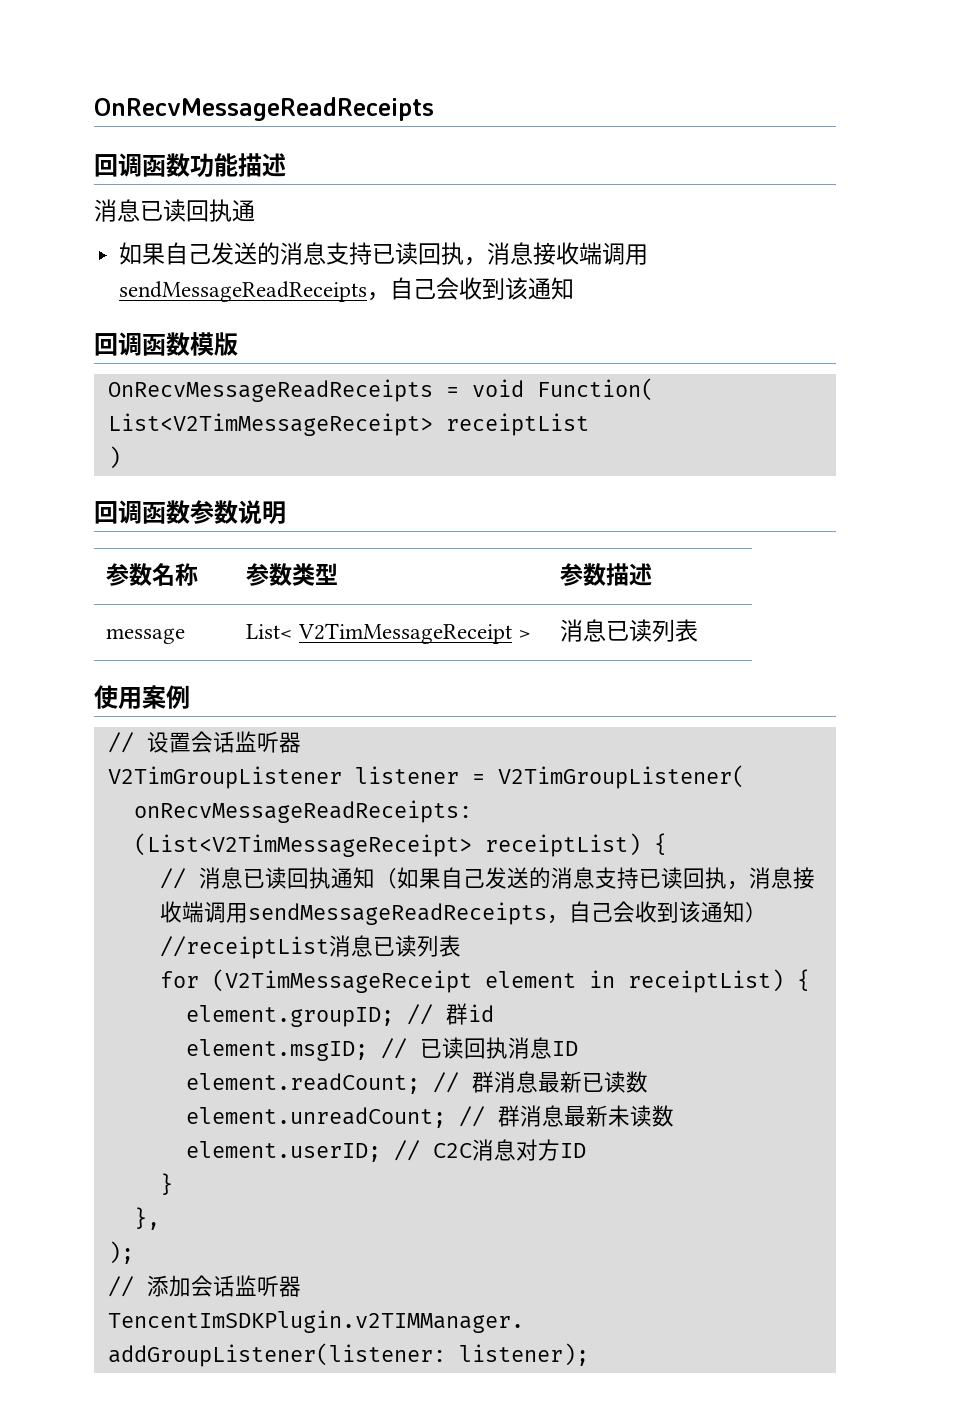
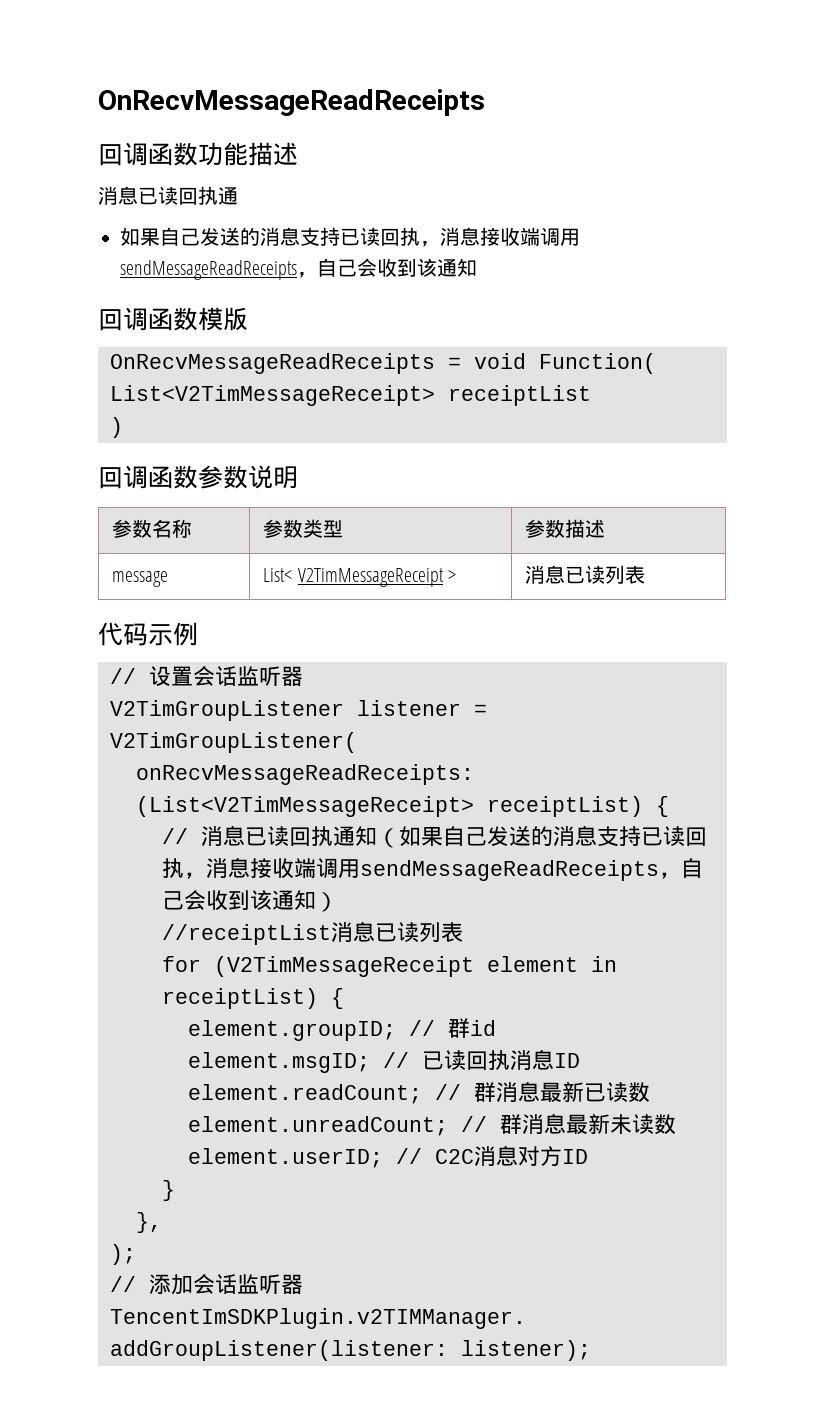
- 使用案例
+ 代码示例

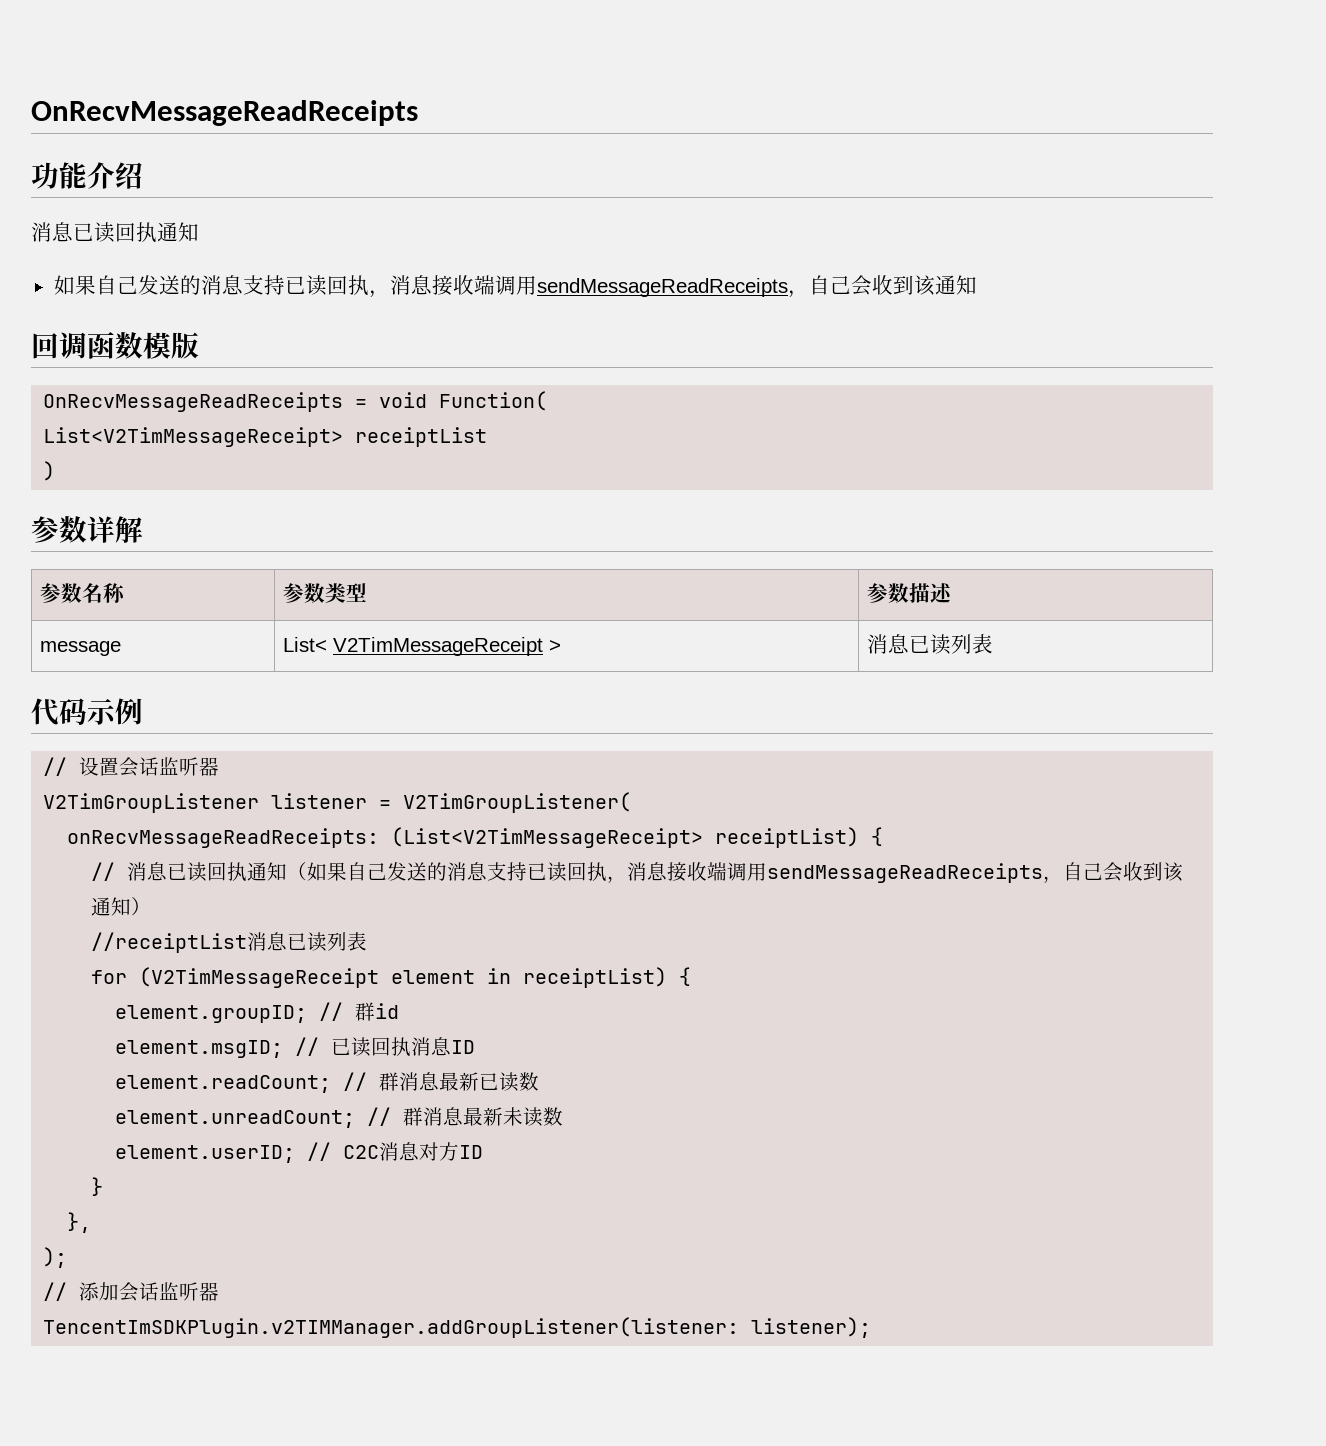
- 回调函数功能描述
- 消息已读回执通
+ 功能介绍
+ 消息已读回执通知
- 回调函数参数说明
+ 参数详解

